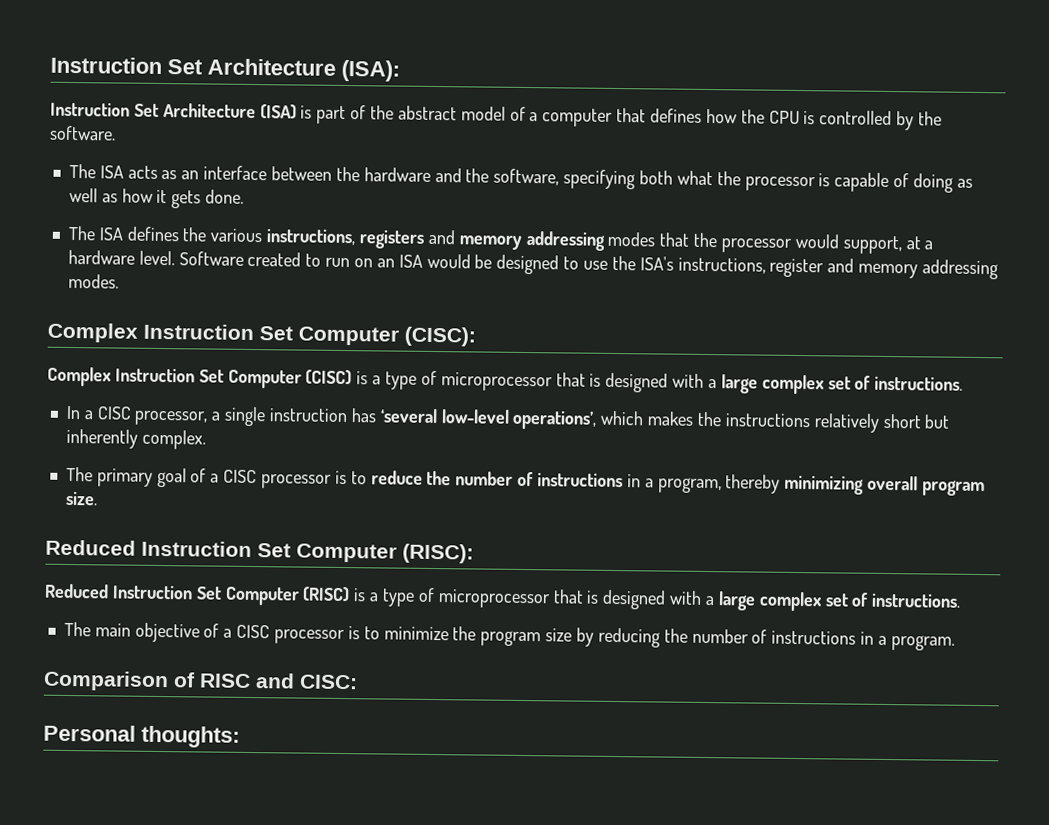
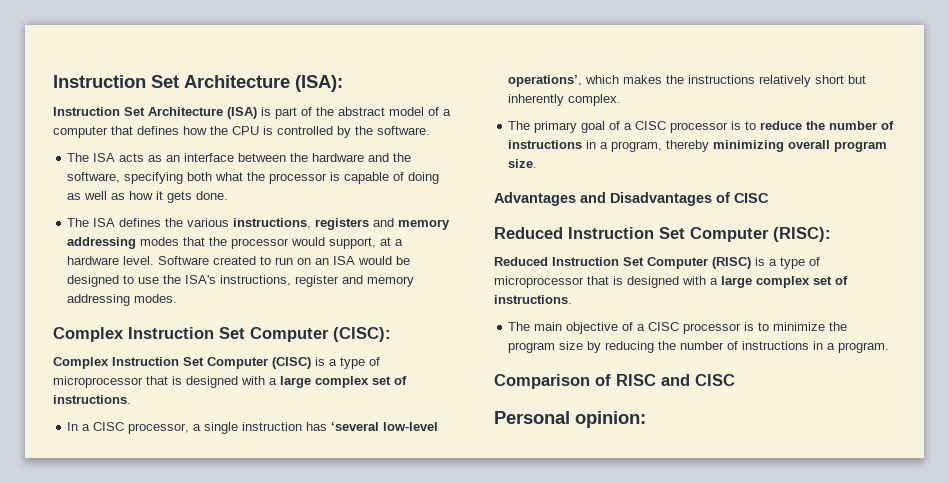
+ Advantages and Disadvantages of CISC
- Comparison of RISC and CISC:
+ Comparison of RISC and CISC
- Personal thoughts:
+ Personal opinion:

